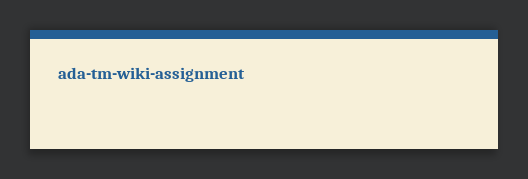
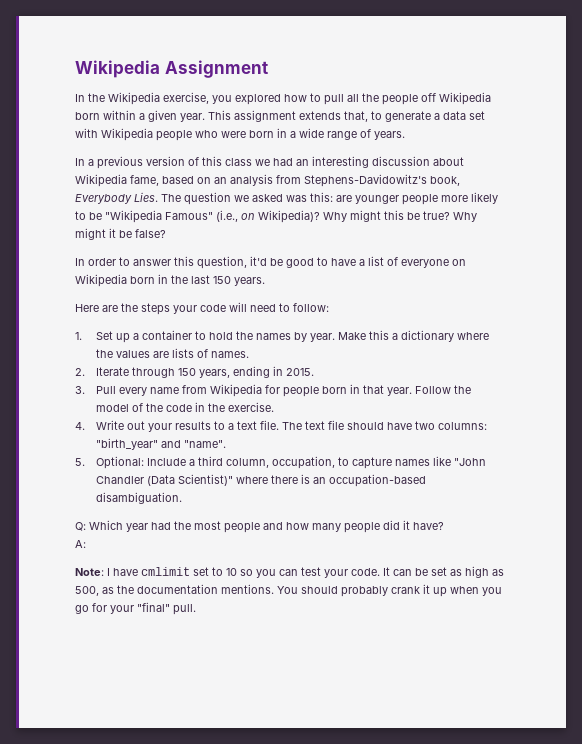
- ada-tm-wiki-assignment
+ Wikipedia Assignment
+ In the Wikipedia exercise, you explored how to pull all the people off Wikipedia born within a given year. This assignment extends that, to generate a data set with Wikipedia people who were born in a wide range of years.
+ In a previous version of this class we had an interesting discussion about Wikipedia fame, based on an analysis from Stephens-Davidowitz's book, Everybody Lies. The question we asked was this: are younger people more likely to be "Wikipedia Famous" (i.e., on Wikipedia)? Why might this be true? Why might it be false?
+ In order to answer this question, it'd be good to have a list of everyone on Wikipedia born in the last 150 years.
+ Here are the steps your code will need to follow:
+ 1. Set up a container to hold the names by year. Make this a dictionary where the values are lists of names.
+ 2. Iterate through 150 years, ending in 2015.
+ 3. Pull every name from Wikipedia for people born in that year. Follow the model of the code in the exercise.
+ 4. Write out your results to a text file. The text file should have two columns: "birth_year" and "name".
+ 5. Optional: Include a third column, occupation, to capture names like "John Chandler (Data Scientist)" where there is an occupation-based disambiguation.
+ Q: Which year had the most people and how many people did it have?
+ A:
+ Note: I have cmlimit set to 10 so you can test your code. It can be set as high as 500, as the documentation mentions. You should probably crank it up when you go for your "final" pull.

